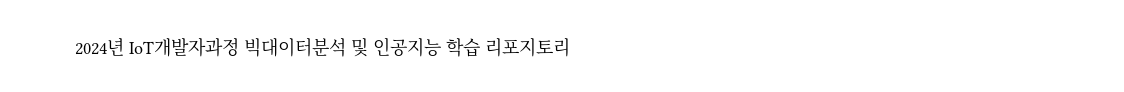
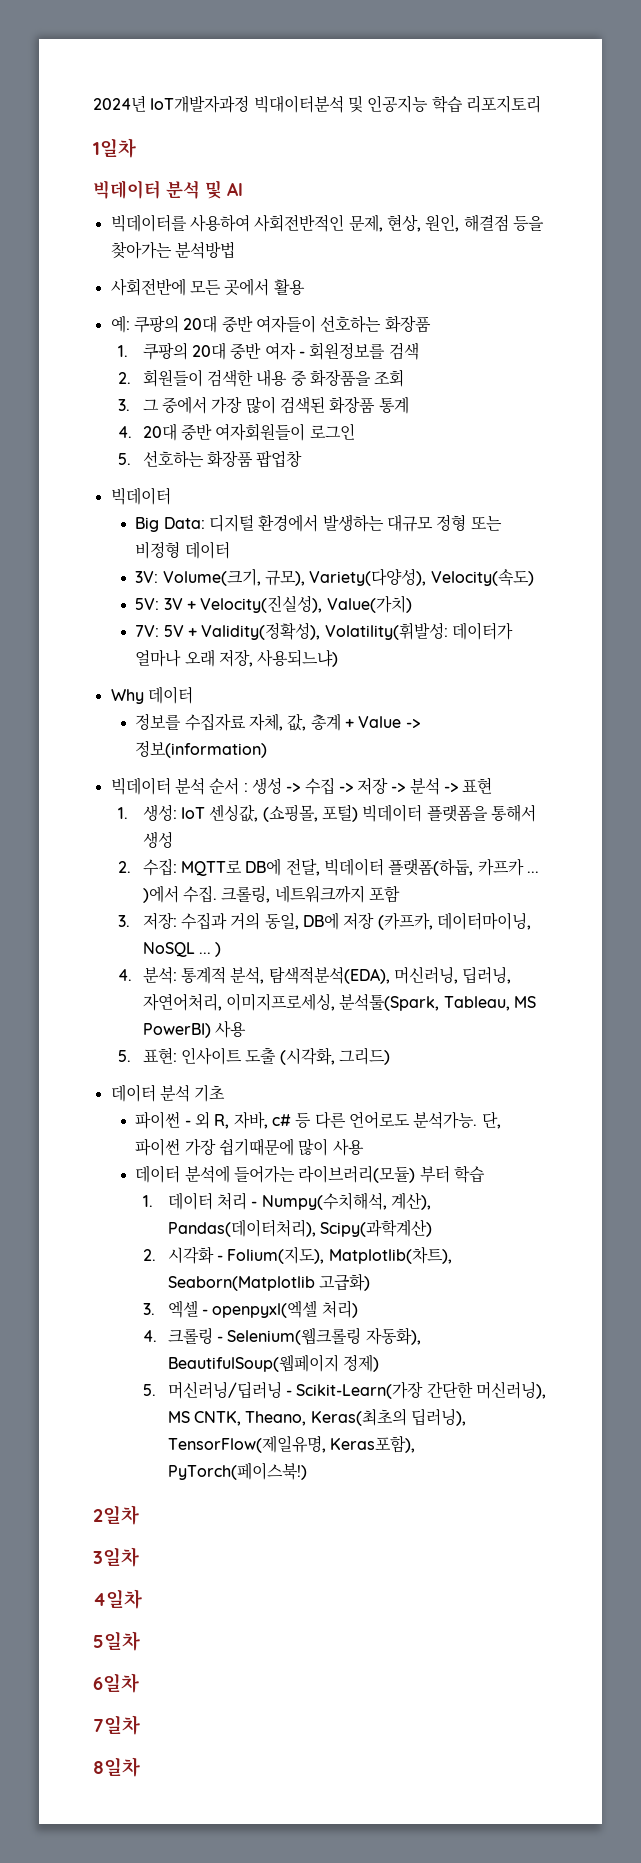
+ 1일차
+ 빅데이터 분석 및 AI
+ 빅데이터를 사용하여 사회전반적인 문제, 현상, 원인, 해결점 등을 찾아가는 분석방법
+ 사회전반에 모든 곳에서 활용
+ 예: 쿠팡의 20대 중반 여자들이 선호하는 화장품
+ 1. 쿠팡의 20대 중반 여자 - 회원정보를 검색
+ 2. 회원들이 검색한 내용 중 화장품을 조회
+ 3. 그 중에서 가장 많이 검색된 화장품 통계
+ 4. 20대 중반 여자회원들이 로그인
+ 5. 선호하는 화장품 팝업창
+ 빅데이터
+ Big Data: 디지털 환경에서 발생하는 대규모 정형 또는 비정형 데이터
+ 3V: Volume(크기, 규모), Variety(다양성), Velocity(속도)
+ 5V: 3V + Velocity(진실성), Value(가치)
+ 7V: 5V + Validity(정확성), Volatility(휘발성: 데이터가 얼마나 오래 저장, 사용되느냐)
+ Why 데이터
+ 정보를 수집자료 자체, 값, 총계 + Value -> 정보(information)
+ 빅데이터 분석 순서 : 생성 -> 수집 -> 저장 -> 분석 -> 표현
+ 1. 생성: IoT 센싱값, (쇼핑몰, 포털) 빅데이터 플랫폼을 통해서 생성
+ 2. 수집: MQTT로 DB에 전달, 빅데이터 플랫폼(하둡, 카프카 ... )에서 수집. 크롤링, 네트워크까지 포함
+ 3. 저장: 수집과 거의 동일, DB에 저장 (카프카, 데이터마이닝, NoSQL ... )
+ 4. 분석: 통계적 분석, 탐색적분석(EDA), 머신러닝, 딥러닝, 자연어처리, 이미지프로세싱, 분석툴(Spark, Tableau, MS PowerBI) 사용
+ 5. 표현: 인사이트 도출 (시각화, 그리드)
+ 데이터 분석 기초
+ 파이썬 - 외 R, 자바, c# 등 다른 언어로도 분석가능. 단, 파이썬 가장 쉽기때문에 많이 사용
+ 데이터 분석에 들어가는 라이브러리(모듈) 부터 학습
+ 1. 데이터 처리 - Numpy(수치해석, 계산), Pandas(데이터처리), Scipy(과학계산)
+ 2. 시각화 - Folium(지도), Matplotlib(차트), Seaborn(Matplotlib 고급화)
+ 3. 엑셀 - openpyxl(엑셀 처리)
+ 4. 크롤링 - Selenium(웹크롤링 자동화), BeautifulSoup(웹페이지 정제)
+ 5. 머신러닝/딥러닝 - Scikit-Learn(가장 간단한 머신러닝), MS CNTK, Theano, Keras(최초의 딥러닝), TensorFlow(제일유명, Keras포함), PyTorch(페이스북!)
+ 2일차
+ 3일차
+ 4일차
+ 5일차
+ 6일차
+ 7일차
+ 8일차

